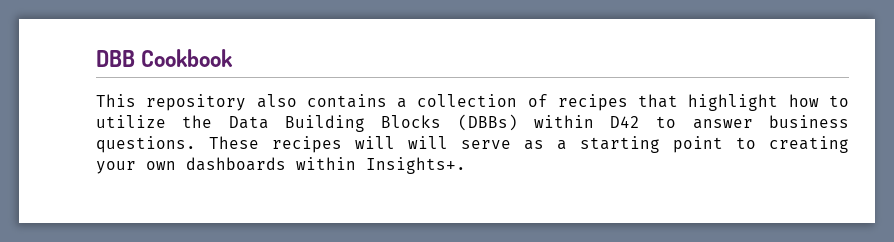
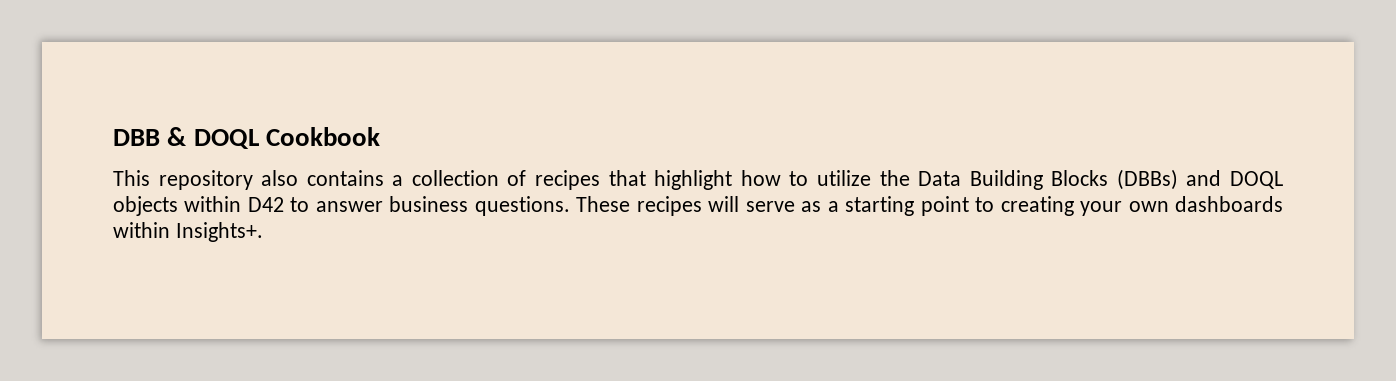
- DBB Cookbook
+ DBB & DOQL Cookbook
- This repository also contains a collection of recipes that highlight how to utilize the Data Building Blocks (DBBs) within D42 to answer business questions.
+ This repository also contains a collection of recipes that highlight how to utilize the Data Building Blocks (DBBs) and DOQL objects within D42 to answer business questions.
- These recipes will will serve as a starting point to creating your own dashboards within Insights+.
+ These recipes will serve as a starting point to creating your own dashboards within Insights+.

